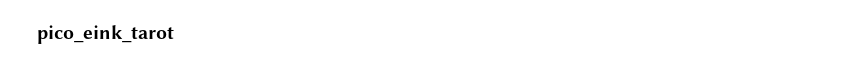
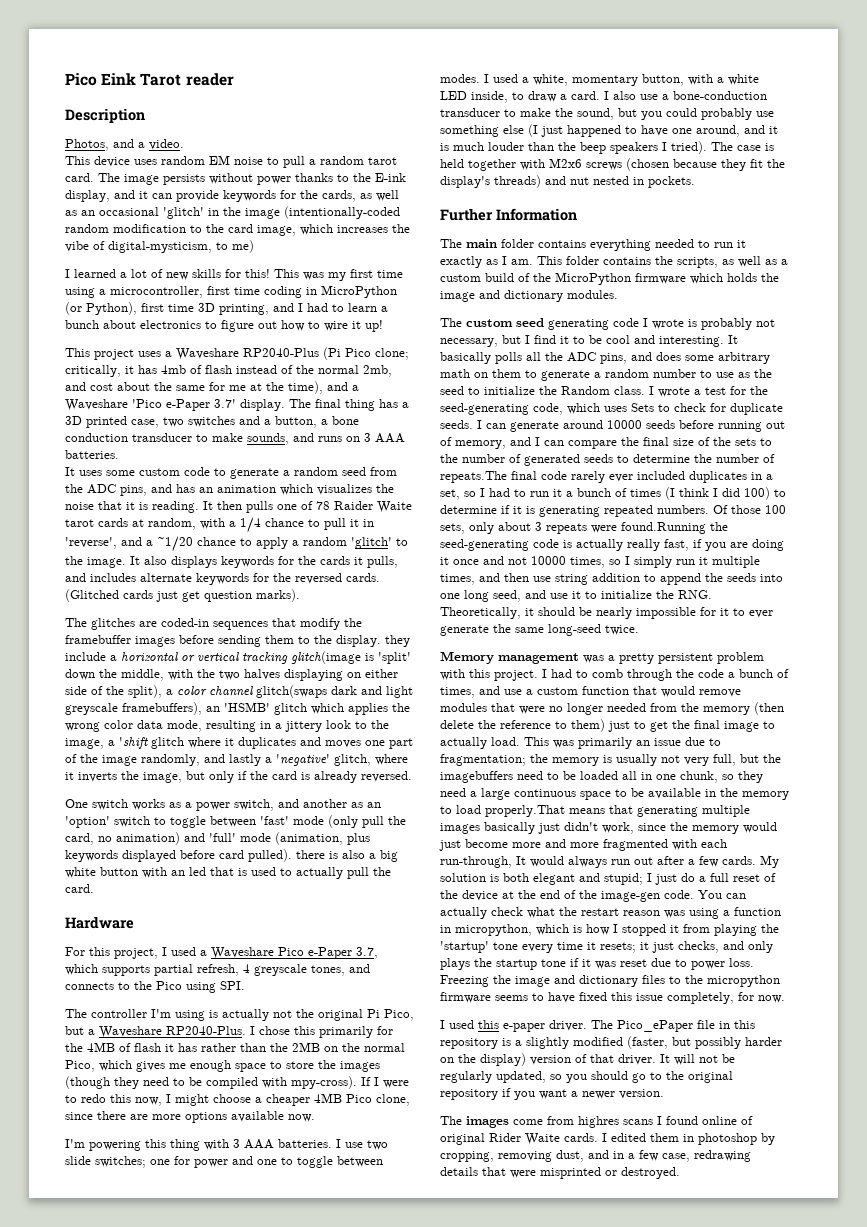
- pico_eink_tarot
+ Pico Eink Tarot reader
+ Description
+ Photos, and a video.
+ This device uses random EM noise to pull a random tarot card. The image persists without power thanks to the E-ink display, and it can provide keywords for the cards, as well as an occasional 'glitch' in the image (intentionally-coded random modification to the card image, which increases the vibe of digital-mysticism, to me)
+ I learned a lot of new skills for this! This was my first time using a microcontroller, first time coding in MicroPython (or Python), first time 3D printing, and I had to learn a bunch about electronics to figure out how to wire it up!
+ This project uses a Waveshare RP2040-Plus (Pi Pico clone; critically, it has 4mb of flash instead of the normal 2mb, and cost about the same for me at the time), and a Waveshare 'Pico e-Paper 3.7' display. The final thing has a 3D printed case, two switches and a button, a bone conduction transducer to make sounds, and runs on 3 AAA batteries.
+ It uses some custom code to generate a random seed from the ADC pins, and has an animation which visualizes the noise that it is reading. It then pulls one of 78 Raider Waite tarot cards at random, with a 1/4 chance to pull it in 'reverse', and a ~1/20 chance to apply a random 'glitch' to the image. It also displays keywords for the cards it pulls, and includes alternate keywords for the reversed cards. (Glitched cards just get question marks).
+ The glitches are coded-in sequences that modify the framebuffer images before sending them to the display. they include a horizontal or vertical tracking glitch(image is 'split' down the middle, with the two halves displaying on either side of the split), a color channel glitch(swaps dark and light greyscale framebuffers), an 'HSMB' glitch which applies the wrong color data mode, resulting in a jittery look to the image, a 'shift glitch where it duplicates and moves one part of the image randomly, and lastly a 'negative' glitch, where it inverts the image, but only if the card is already reversed.
+ One switch works as a power switch, and another as an 'option' switch to toggle between 'fast' mode (only pull the card, no animation) and 'full' mode (animation, plus keywords displayed before card pulled). there is also a big white button with an led that is used to actually pull the card.
+ Hardware
+ For this project, I used a Waveshare Pico e-Paper 3.7, which supports partial refresh, 4 greyscale tones, and connects to the Pico using SPI.
+ The controller I'm using is actually not the original Pi Pico, but a Waveshare RP2040-Plus. I chose this primarily for the 4MB of flash it has rather than the 2MB on the normal Pico, which gives me enough space to store the images (though they need to be compiled with mpy-cross). If I were to redo this now, I might choose a cheaper 4MB Pico clone, since there are more options available now.
+ I'm powering this thing with 3 AAA batteries. I use two slide switches; one for power and one to toggle between modes. I used a white, momentary button, with a white LED inside, to draw a card. I also use a bone-conduction transducer to make the sound, but you could probably use something else (I just happened to have one around, and it is much louder than the beep speakers I tried). The case is held together with M2x6 screws (chosen because they fit the display's threads) and nut nested in pockets.
+ Further Information
+ The main folder contains everything needed to run it exactly as I am. This folder contains the scripts, as well as a custom build of the MicroPython firmware which holds the image and dictionary modules.
+ The custom seed generating code I wrote is probably not necessary, but I find it to be cool and interesting. It basically polls all the ADC pins, and does some arbitrary math on them to generate a random number to use as the seed to initialize the Random class. I wrote a test for the seed-generating code, which uses Sets to check for duplicate seeds. I can generate around 10000 seeds before running out of memory, and I can compare the final size of the sets to the number of generated seeds to determine the number of repeats.The final code rarely ever included duplicates in a set, so I had to run it a bunch of times (I think I did 100) to determine if it is generating repeated numbers. Of those 100 sets, only about 3 repeats were found.Running the seed-generating code is actually really fast, if you are doing it once and not 10000 times, so I simply run it multiple times, and then use string addition to append the seeds into one long seed, and use it to initialize the RNG. Theoretically, it should be nearly impossible for it to ever generate the same long-seed twice.
+ Memory management was a pretty persistent problem with this project. I had to comb through the code a bunch of times, and use a custom function that would remove modules that were no longer needed from the memory (then delete the reference to them) just to get the final image to actually load. This was primarily an issue due to fragmentation; the memory is usually not very full, but the imagebuffers need to be loaded all in one chunk, so they need a large continuous space to be available in the memory to load properly.That means that generating multiple images basically just didn't work, since the memory would just become more and more fragmented with each run-through, It would always run out after a few cards. My solution is both elegant and stupid; I just do a full reset of the device at the end of the image-gen code. You can actually check what the restart reason was using a function in micropython, which is how I stopped it from playing the 'startup' tone every time it resets; it just checks, and only plays the startup tone if it was reset due to power loss. Freezing the image and dictionary files to the micropython firmware seems to have fixed this issue completely, for now.
+ I used this e-paper driver. The Pico_ePaper file in this repository is a slightly modified (faster, but possibly harder on the display) version of that driver. It will not be regularly updated, so you should go to the original repository if you want a newer version.
+ The images come from highres scans I found online of original Rider Waite cards. I edited them in photoshop by cropping, removing dust, and in a few case, redrawing details that were misprinted or destroyed.

